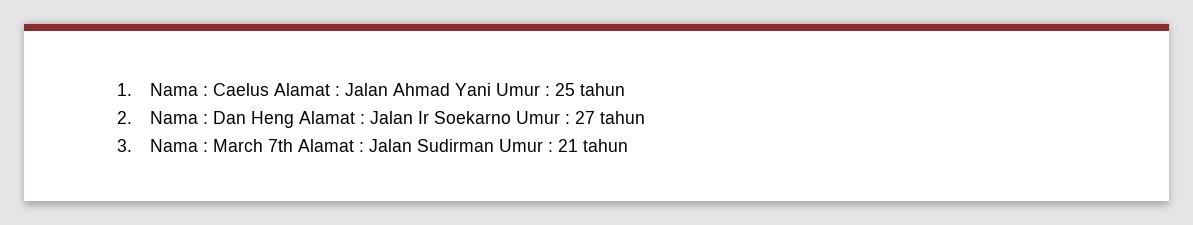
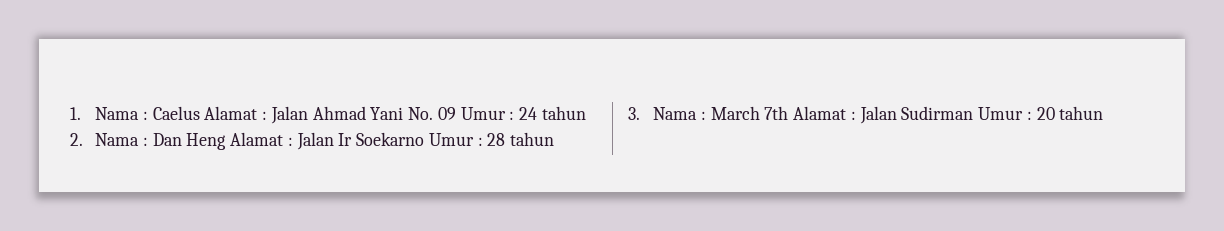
- 1. Nama : Caelus Alamat : Jalan Ahmad Yani Umur : 25 tahun
+ 1. Nama : Caelus Alamat : Jalan Ahmad Yani No. 09 Umur : 24 tahun
- 2. Nama : Dan Heng Alamat : Jalan Ir Soekarno Umur : 27 tahun
+ 2. Nama : Dan Heng Alamat : Jalan Ir Soekarno Umur : 28 tahun
- 3. Nama : March 7th Alamat : Jalan Sudirman Umur : 21 tahun
+ 3. Nama : March 7th Alamat : Jalan Sudirman Umur : 20 tahun

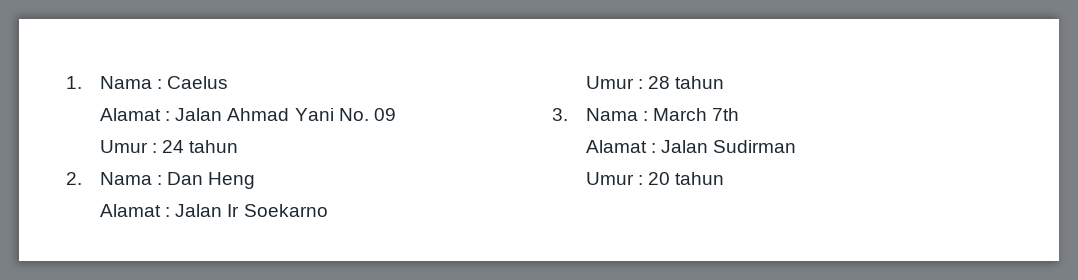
- 1. Nama : Caelus Alamat : Jalan Ahmad Yani No. 09 Umur : 24 tahun
+ 1. Nama : Caelus
+ Alamat : Jalan Ahmad Yani No. 09
+ Umur : 24 tahun
- 2. Nama : Dan Heng Alamat : Jalan Ir Soekarno Umur : 28 tahun
+ 2. Nama : Dan Heng
+ Alamat : Jalan Ir Soekarno
+ Umur : 28 tahun
- 3. Nama : March 7th Alamat : Jalan Sudirman Umur : 20 tahun
+ 3. Nama : March 7th
+ Alamat : Jalan Sudirman
+ Umur : 20 tahun

